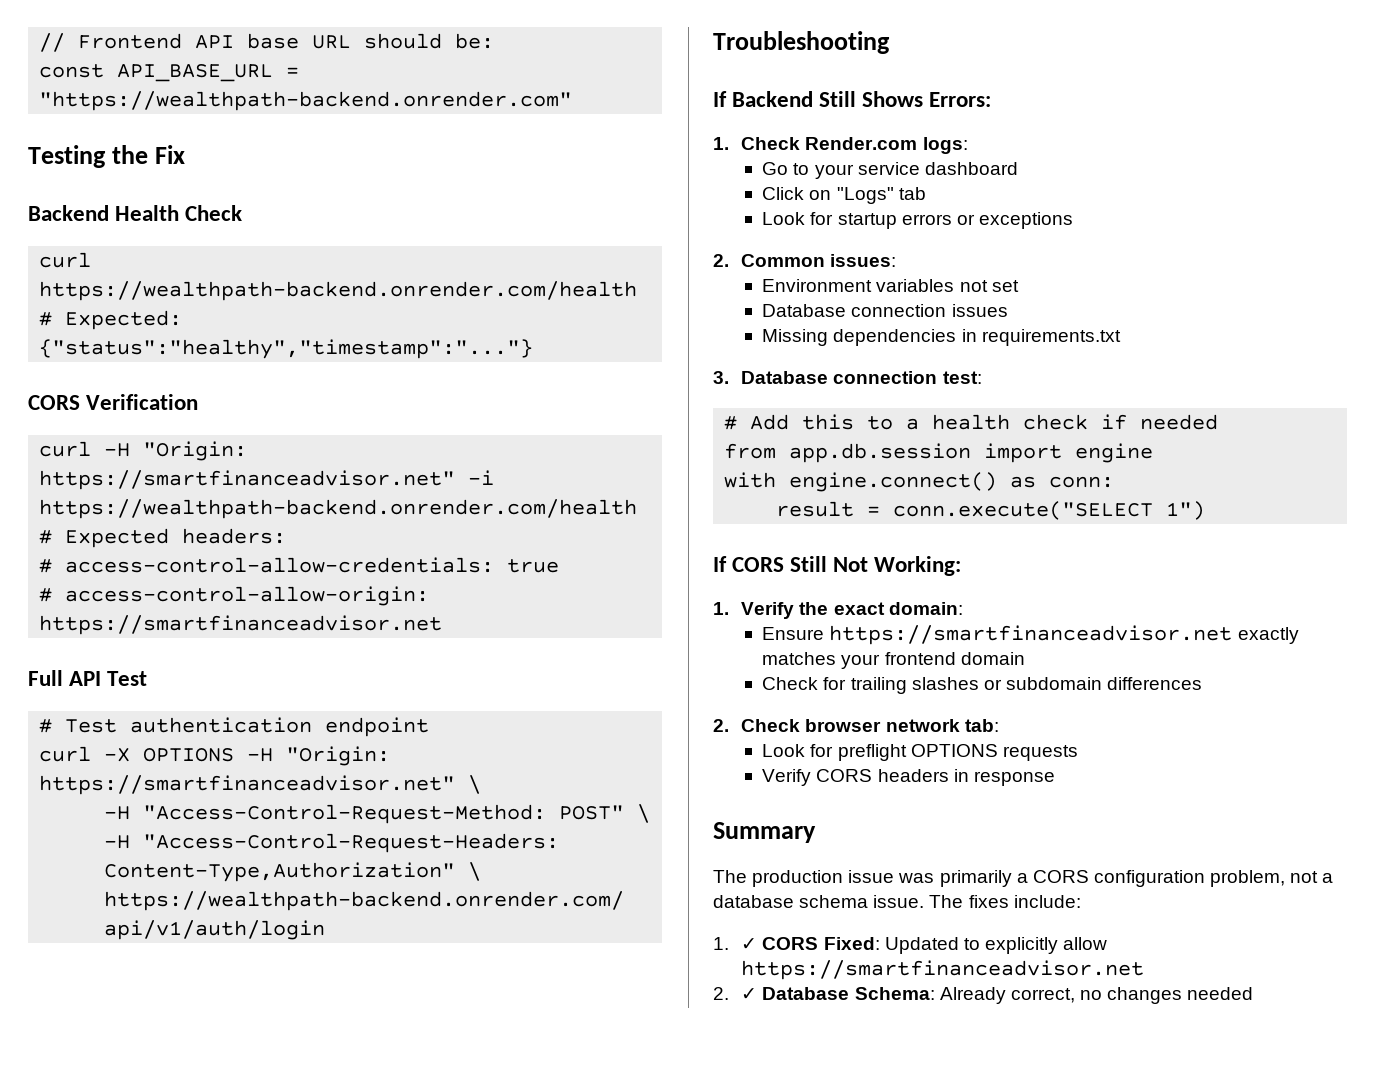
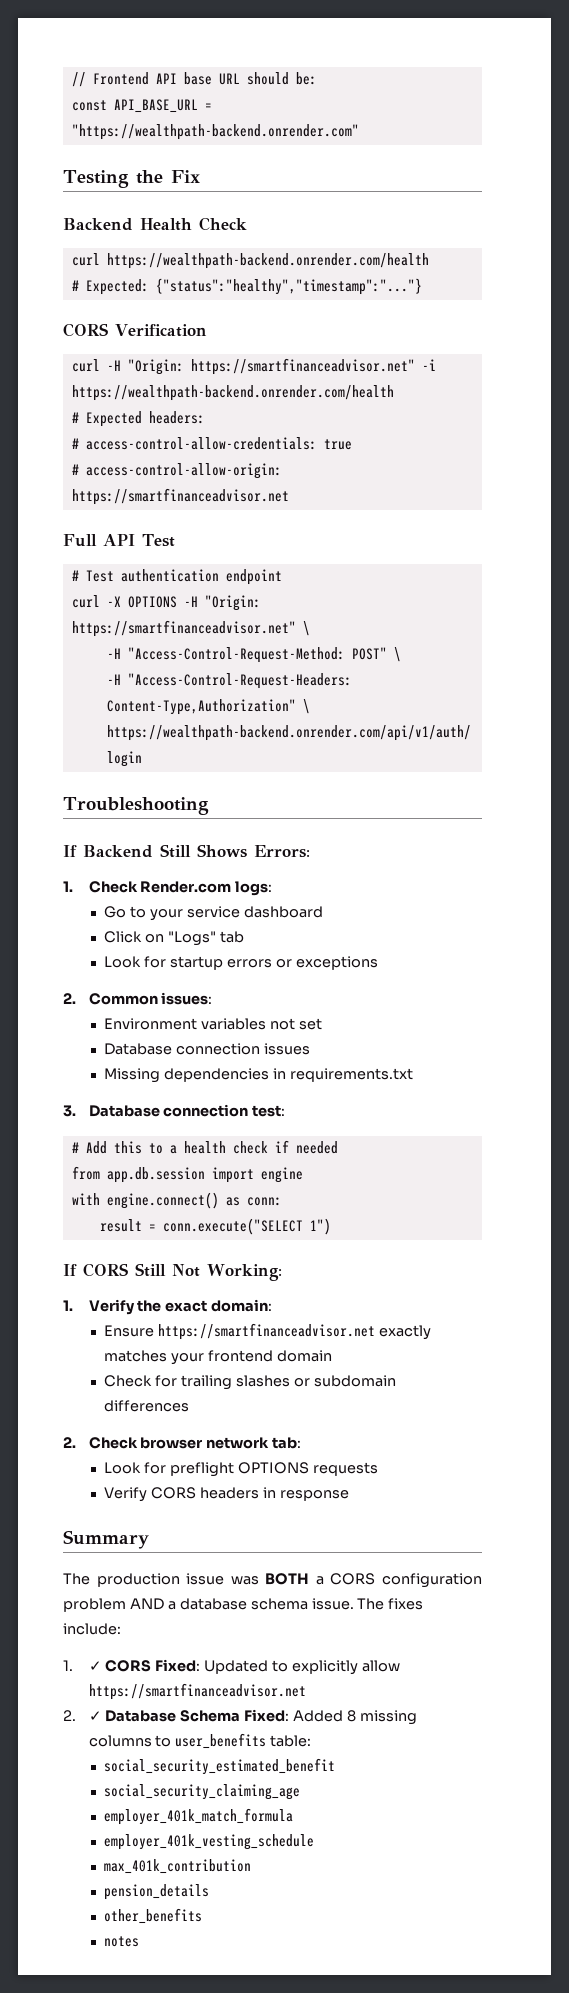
- The production issue was primarily a CORS configuration problem, not a database schema issue.
+ The production issue was BOTH a CORS configuration problem AND a database schema issue.
- 2. ✓ Database Schema: Already correct, no changes needed
+ 2. ✓ Database Schema Fixed: Added 8 missing columns to user_benefits table:
+ social_security_estimated_benefit
+ social_security_claiming_age
+ employer_401k_match_formula
+ employer_401k_vesting_schedule
+ max_401k_contribution
+ pension_details
+ other_benefits
+ notes

